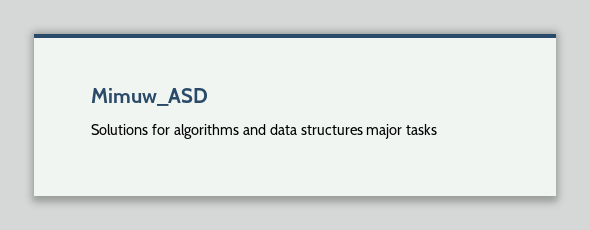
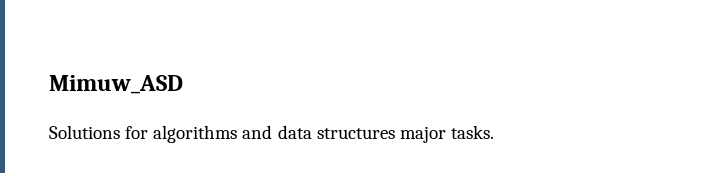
- Solutions for algorithms and data structures major tasks
+ Solutions for algorithms and data structures major tasks.

